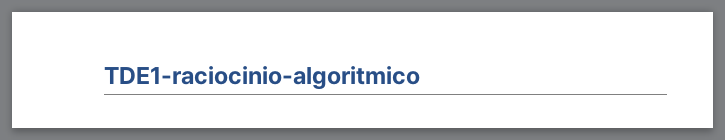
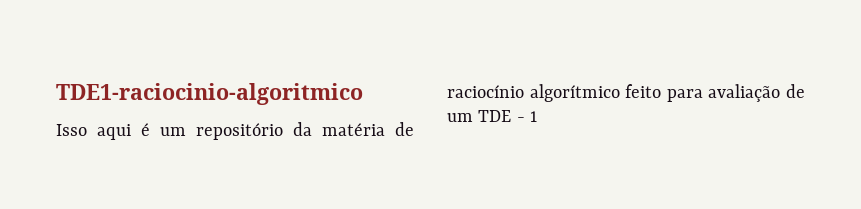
+ Isso aqui é um repositório da matéria de raciocínio algorítmico feito para avaliação de um TDE - 1

